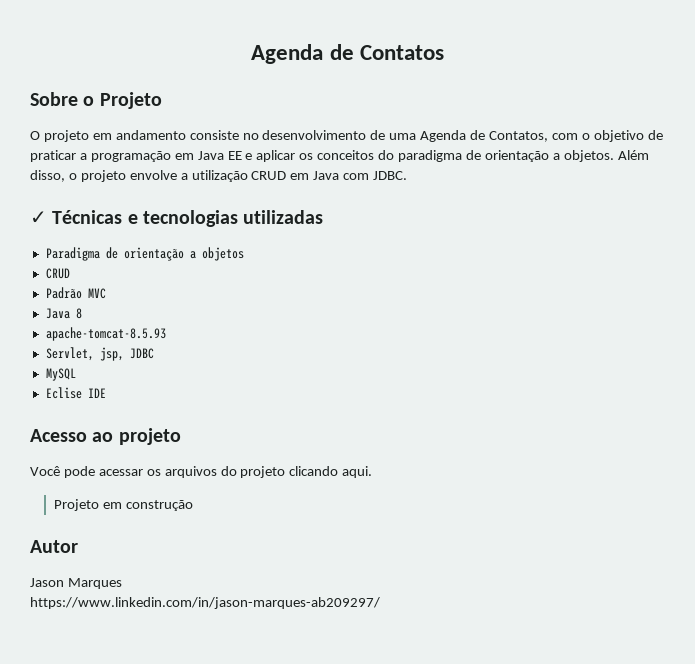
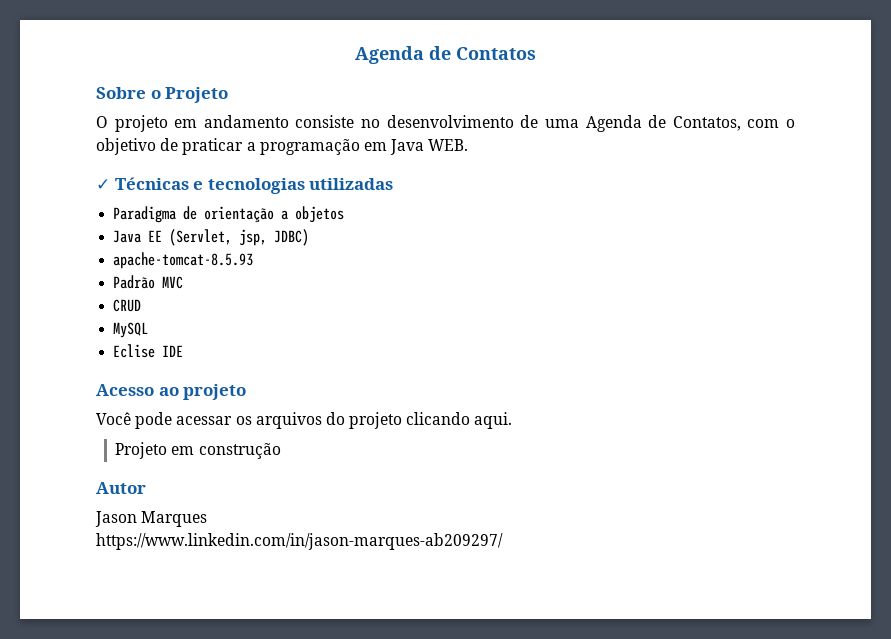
- O projeto em andamento consiste no desenvolvimento de uma Agenda de Contatos, com o objetivo de praticar a programação em Java EE e aplicar os conceitos do paradigma de orientação a objetos. Além disso, o projeto envolve a utilização CRUD em Java com JDBC.
+ O projeto em andamento consiste no desenvolvimento de uma Agenda de Contatos, com o objetivo de praticar a programação em Java WEB.
  Paradigma de orientação a objetos
+ Java EE (Servlet, jsp, JDBC)
+ apache-tomcat-8.5.93
+ Padrão MVC
  CRUD
- Padrão MVC
- Java 8
- apache-tomcat-8.5.93
- Servlet, jsp, JDBC

